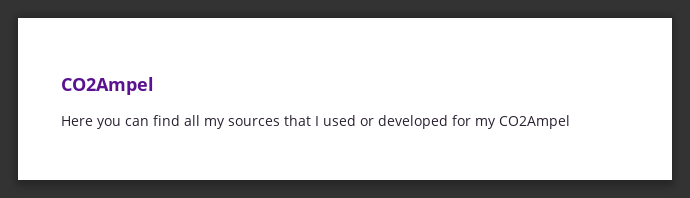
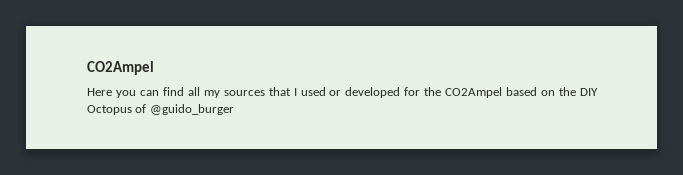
- Here you can find all my sources that I used or developed for my CO2Ampel
+ Here you can find all my sources that I used or developed for the CO2Ampel based on the DIY Octopus of @guido_burger

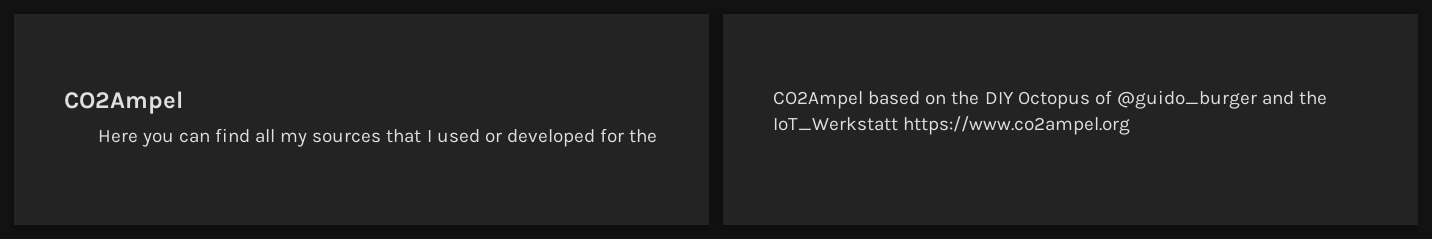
- Here you can find all my sources that I used or developed for the CO2Ampel based on the DIY Octopus of @guido_burger
+ Here you can find all my sources that I used or developed for the CO2Ampel based on the DIY Octopus of @guido_burger and the IoT_Werkstatt https://www.co2ampel.org

